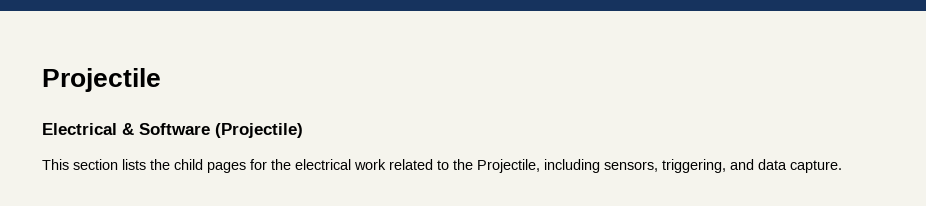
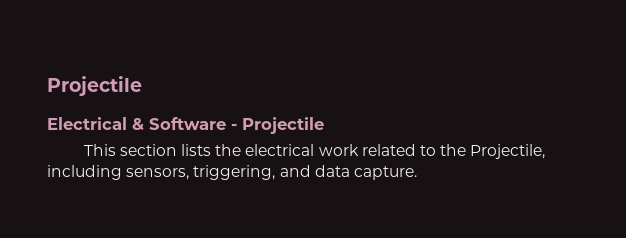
- Electrical & Software (Projectile)
+ Electrical & Software - Projectile
- This section lists the child pages for the electrical work related to the Projectile, including sensors, triggering, and data capture.
+ This section lists the electrical work related to the Projectile, including sensors, triggering, and data capture.

